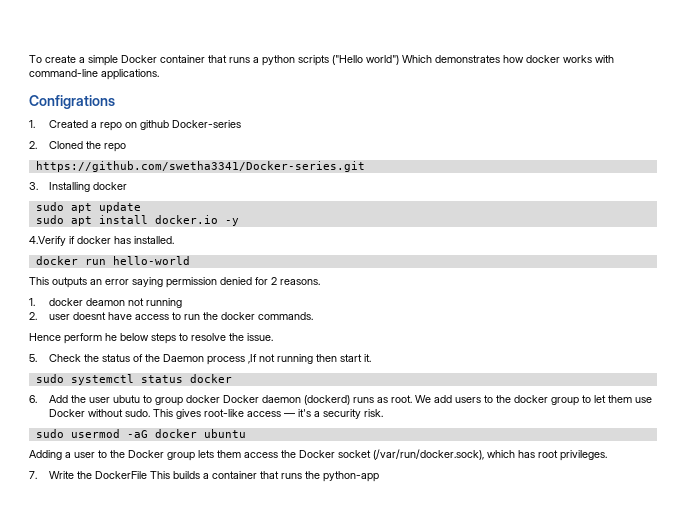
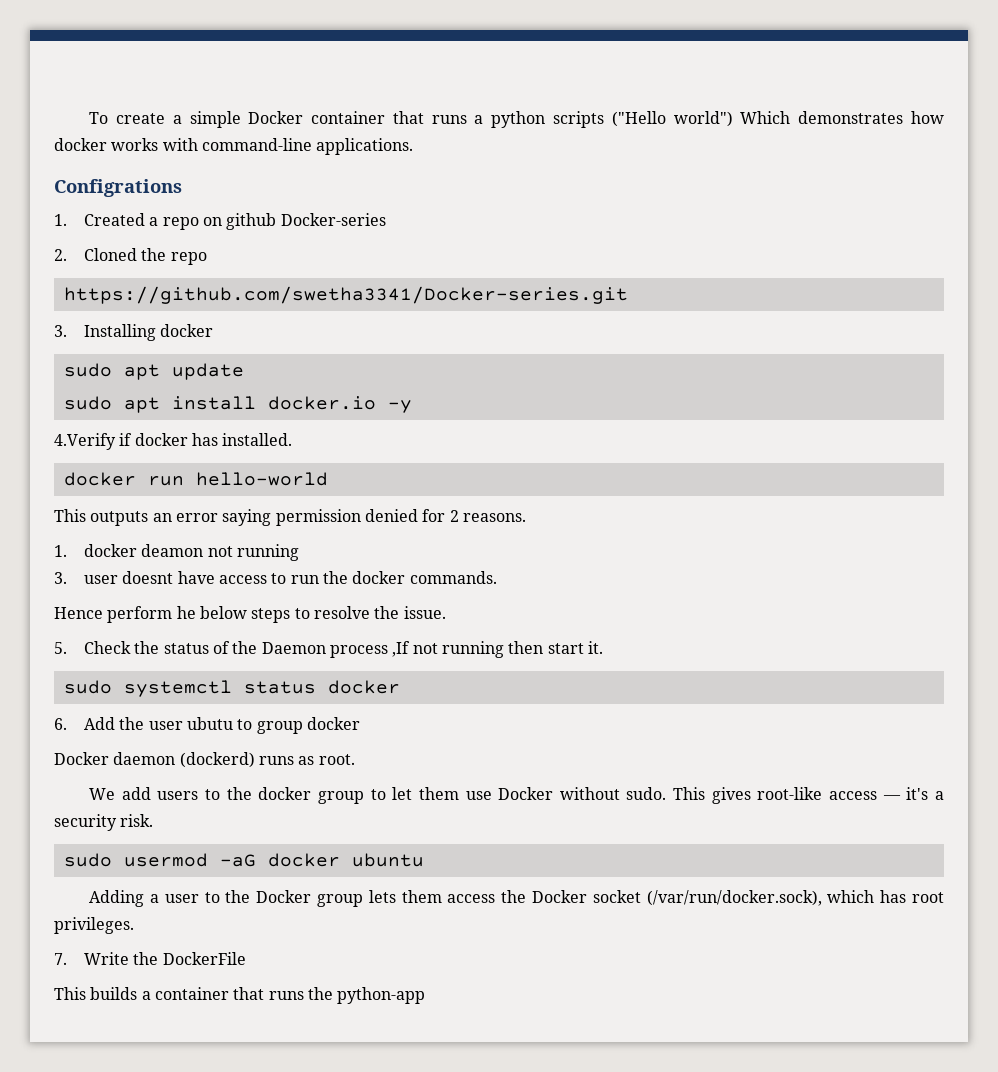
- 2. user doesnt have access to run the docker commands.
+ 3. user doesnt have access to run the docker commands.
- 6. Add the user ubutu to group docker Docker daemon (dockerd) runs as root. We add users to the docker group to let them use Docker without sudo.
+ 6. Add the user ubutu to group docker
+ Docker daemon (dockerd) runs as root.
+ We add users to the docker group to let them use Docker without sudo.
- 7. Write the DockerFile This builds a container that runs the python-app
+ 7. Write the DockerFile
+ This builds a container that runs the python-app

